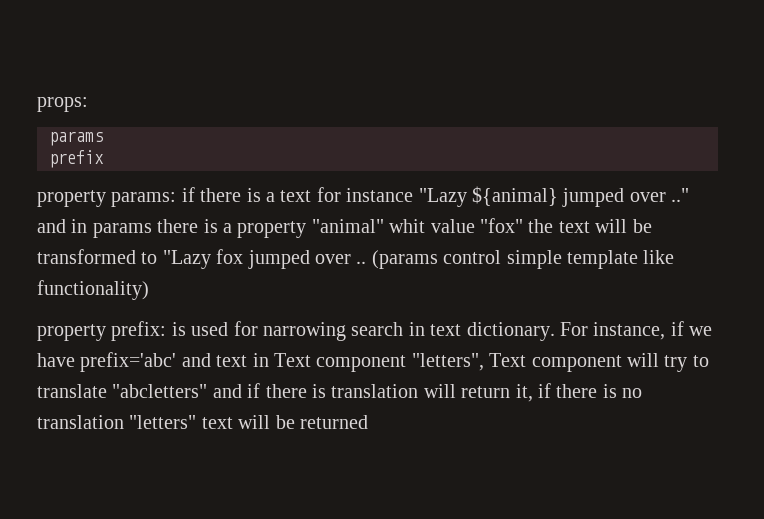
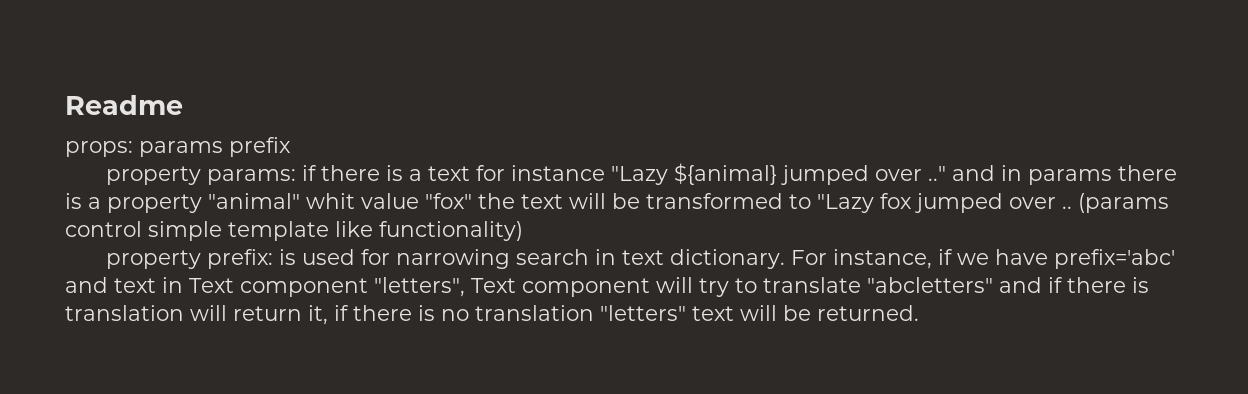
+ Readme
- props:
- params
- prefix
+ props: params prefix
- For instance, if we have prefix='abc' and text in Text component "letters", Text component will try to translate "abcletters" and if there is translation will return it, if there is no translation "letters" text will be returned
+ For instance, if we have prefix='abc' and text in Text component "letters", Text component will try to translate "abcletters" and if there is translation will return it, if there is no translation "letters" text will be returned.

